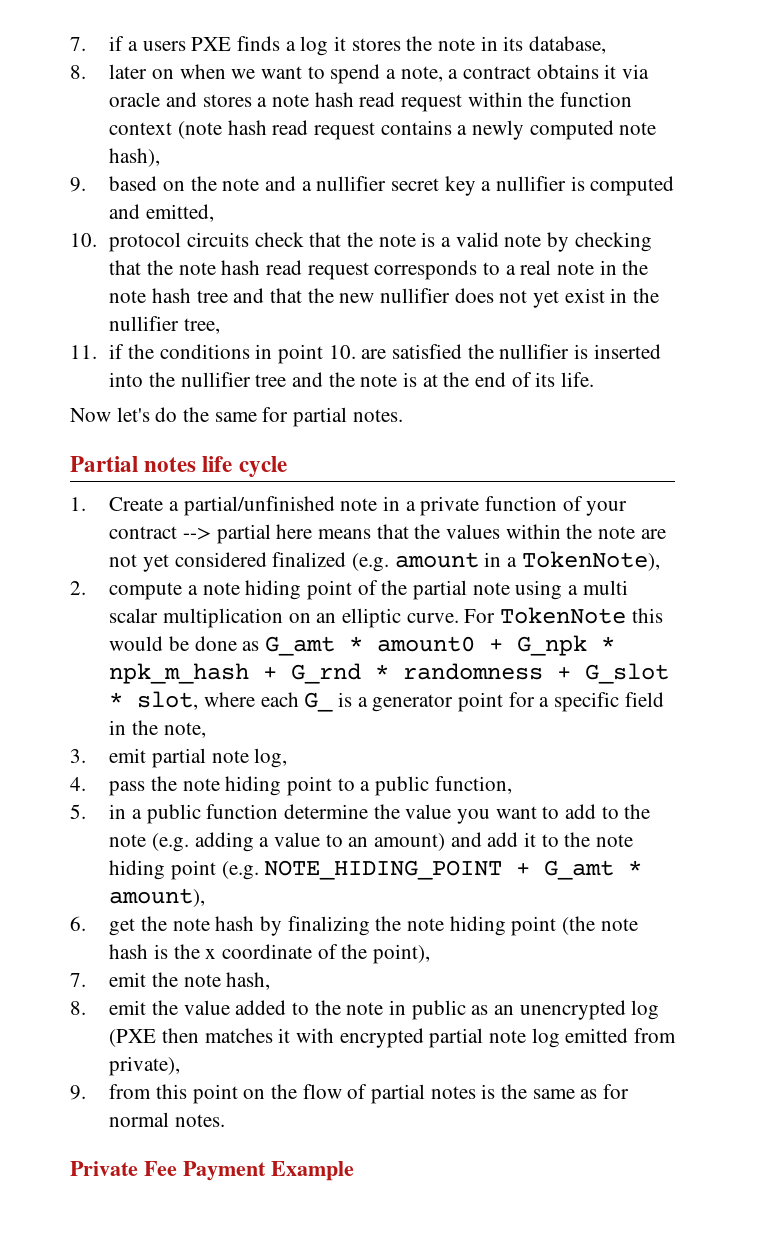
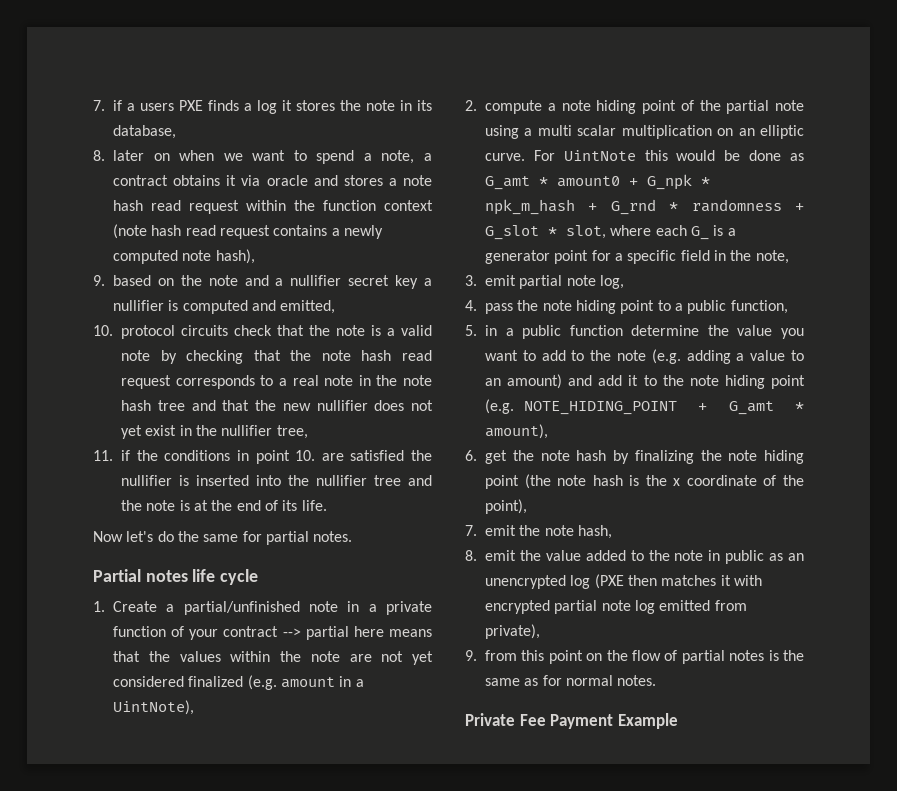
- 1. Create a partial/unfinished note in a private function of your contract --> partial here means that the values within the note are not yet considered finalized (e.g. amount in a TokenNote),
+ 1. Create a partial/unfinished note in a private function of your contract --> partial here means that the values within the note are not yet considered finalized (e.g. amount in a UintNote),
- For TokenNote this would be done as G_amt * amount0 + G_npk * npk_m_hash + G_rnd * randomness + G_slot * slot, where each G_ is a generator point for a specific field in the note,
+ For UintNote this would be done as G_amt * amount0 + G_npk * npk_m_hash + G_rnd * randomness + G_slot * slot, where each G_ is a generator point for a specific field in the note,

